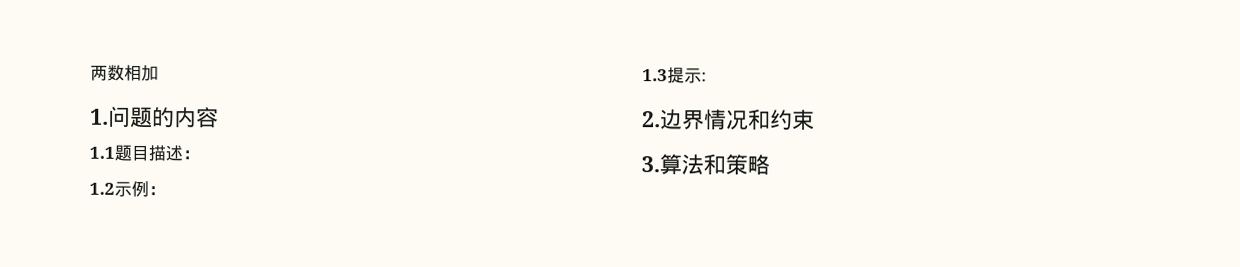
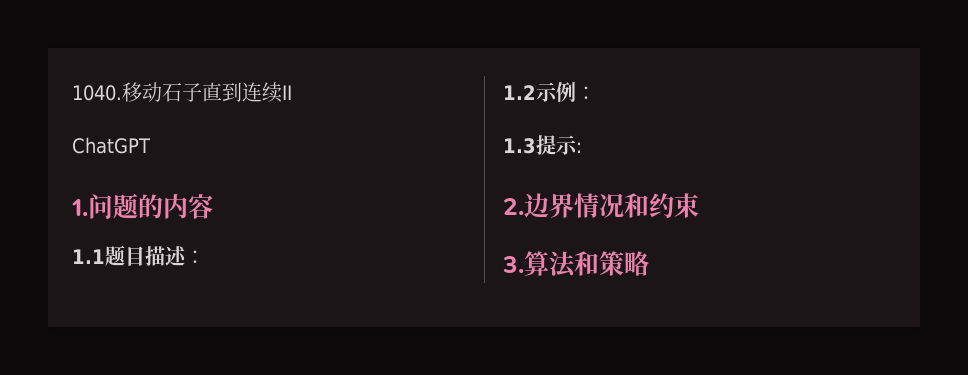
- 两数相加
+ 1040.移动石子直到连续II
+ ChatGPT

